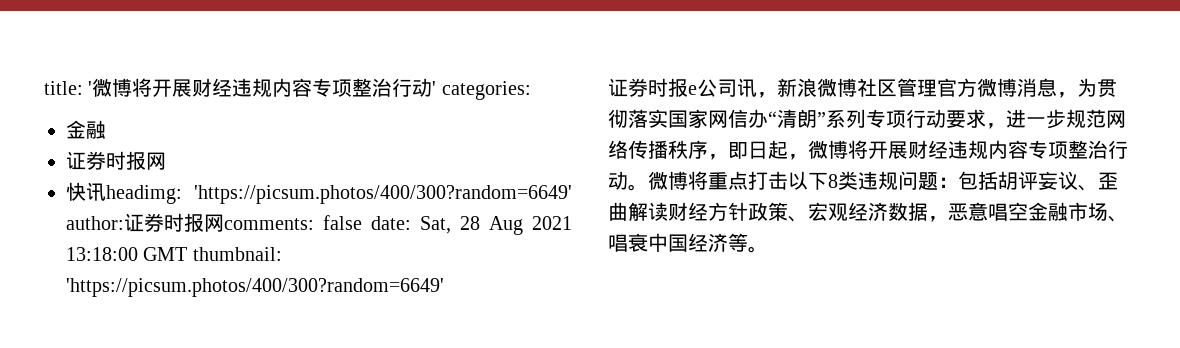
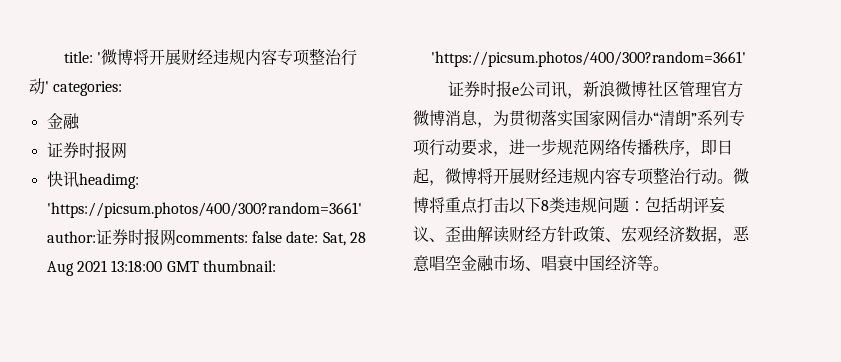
- 快讯headimg: 'https://picsum.photos/400/300?random=6649' author:证券时报网comments: false date: Sat, 28 Aug 2021 13:18:00 GMT thumbnail: 'https://picsum.photos/400/300?random=6649'
+ 快讯headimg: 'https://picsum.photos/400/300?random=3661' author:证券时报网comments: false date: Sat, 28 Aug 2021 13:18:00 GMT thumbnail: 'https://picsum.photos/400/300?random=3661'

